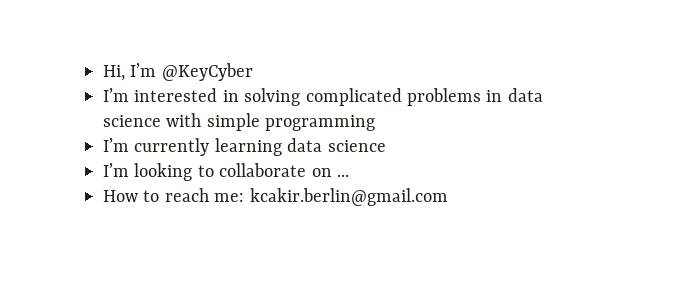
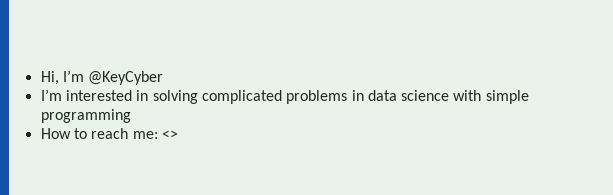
- I’m currently learning data science
- I’m looking to collaborate on ...
- How to reach me: kcakir.berlin@gmail.com
+ How to reach me: <>

